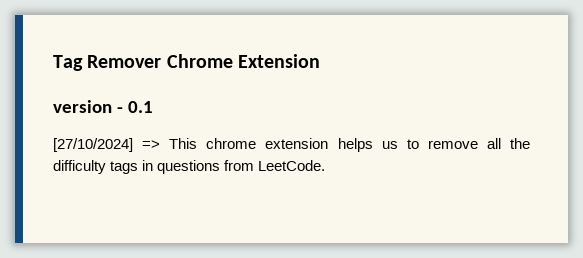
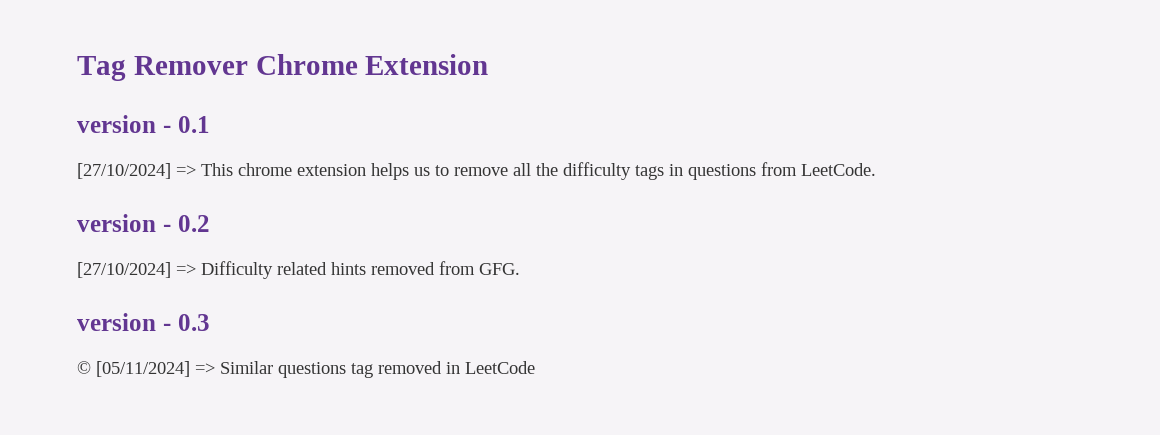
+ version - 0.2
+ [27/10/2024] => Difficulty related hints removed from GFG.
+ version - 0.3
+ © [05/11/2024] => Similar questions tag removed in LeetCode

